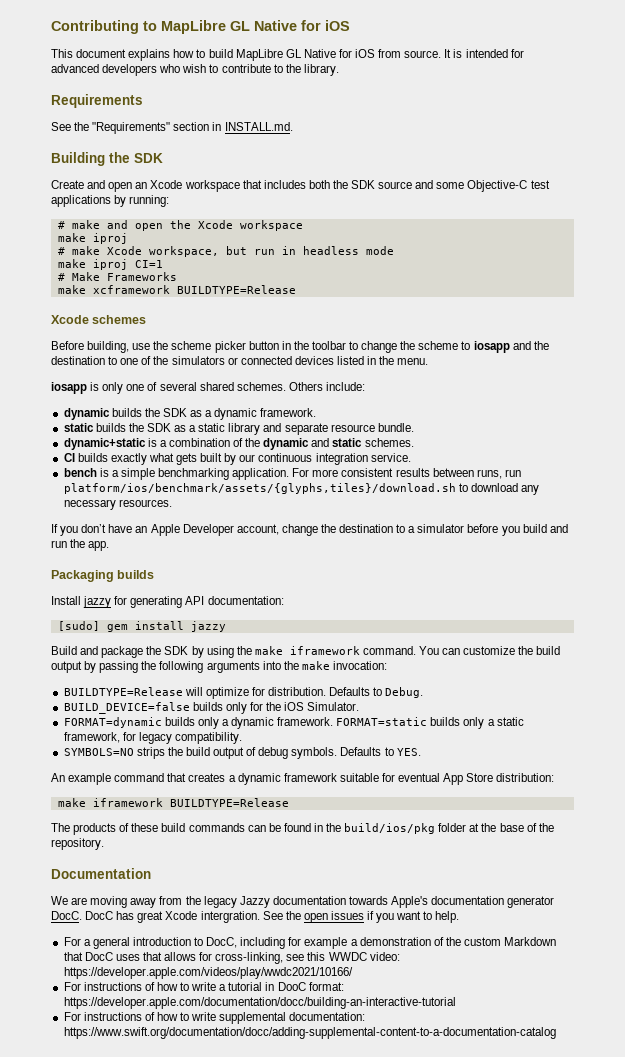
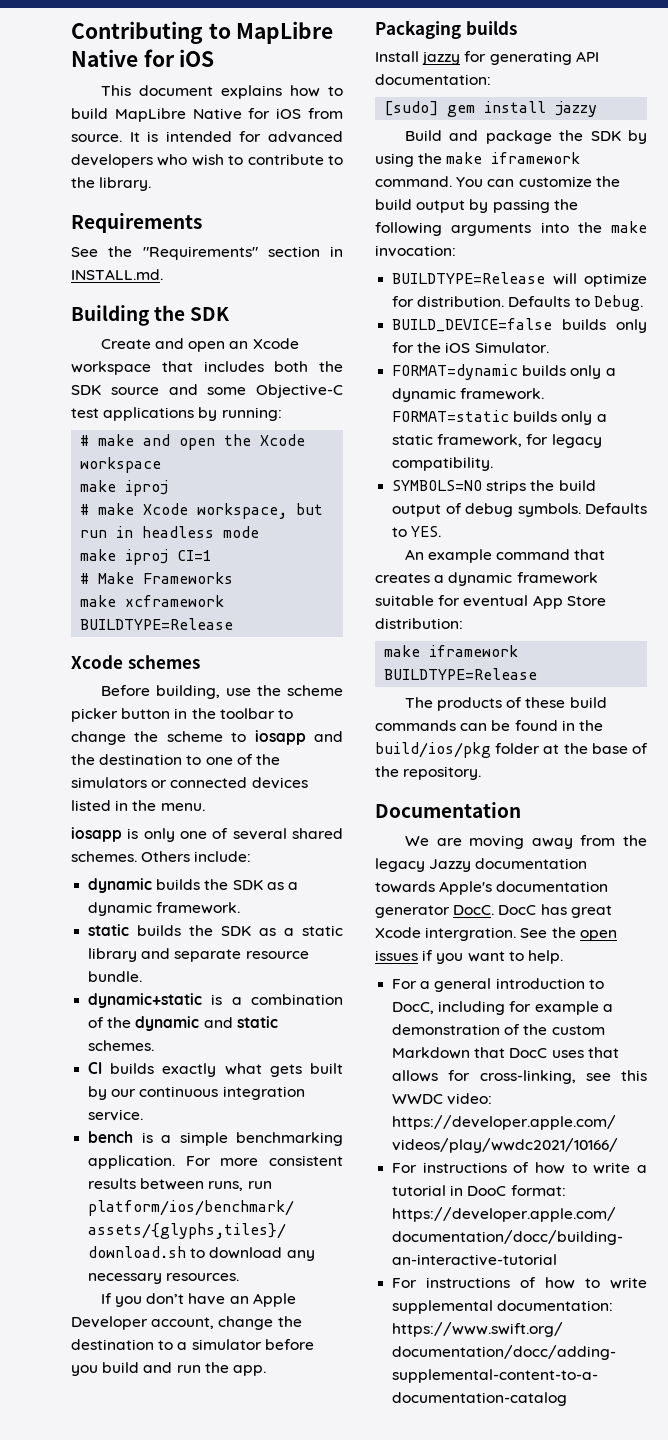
- Contributing to MapLibre GL Native for iOS
+ Contributing to MapLibre Native for iOS
- This document explains how to build MapLibre GL Native for iOS from source.
+ This document explains how to build MapLibre Native for iOS from source.

